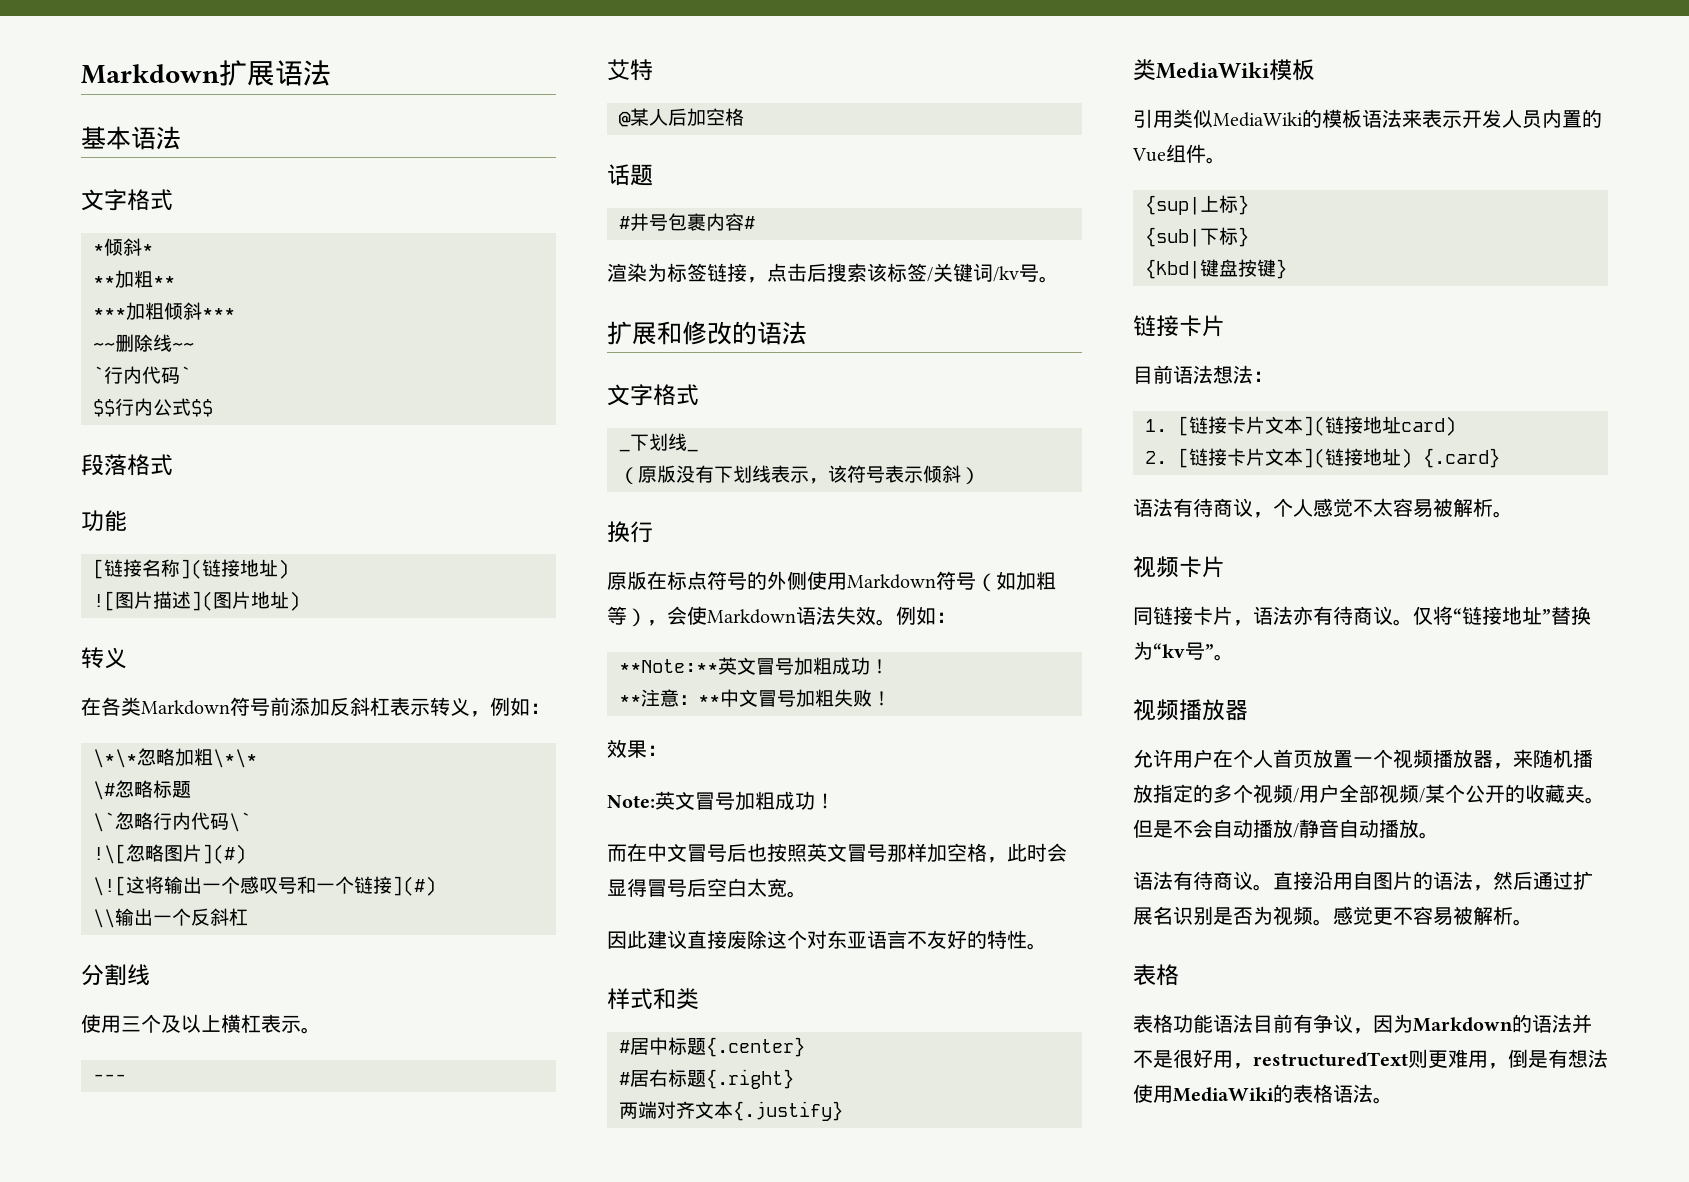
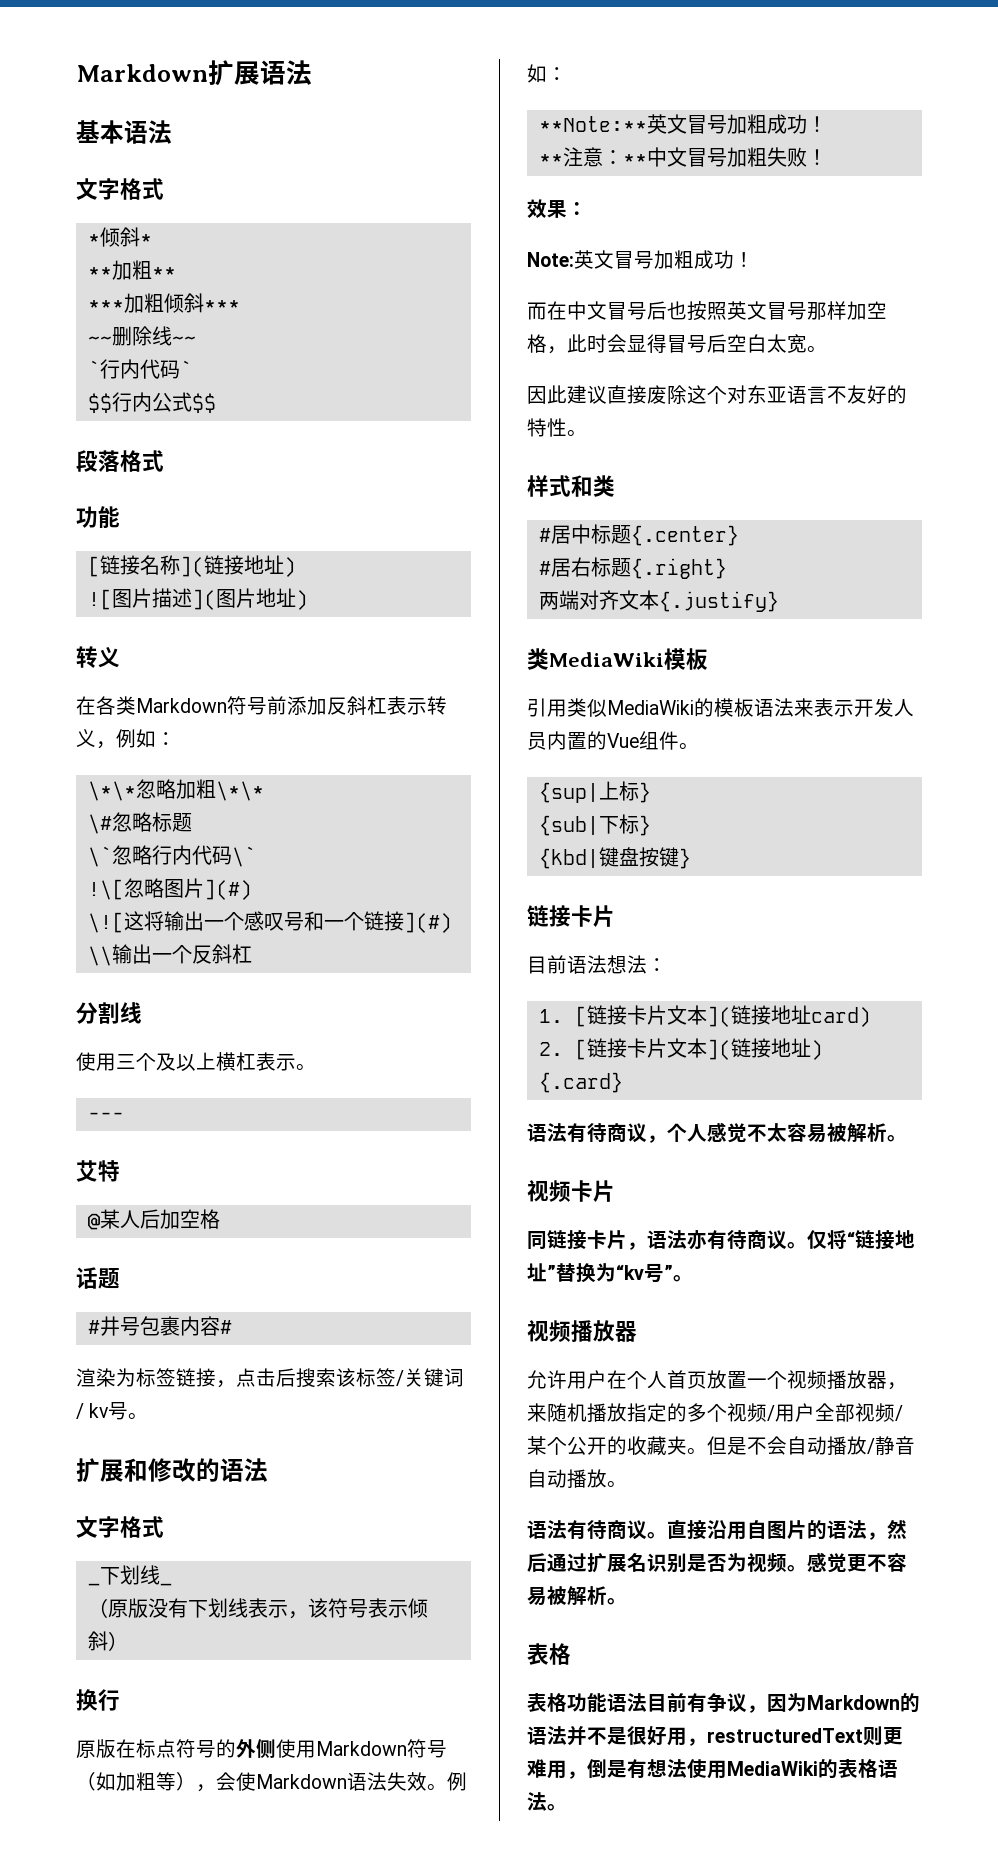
- 渲染为标签链接，点击后搜索该标签/关键词/kv号。
+ 渲染为标签链接，点击后搜索该标签/关键词/ kv号。

